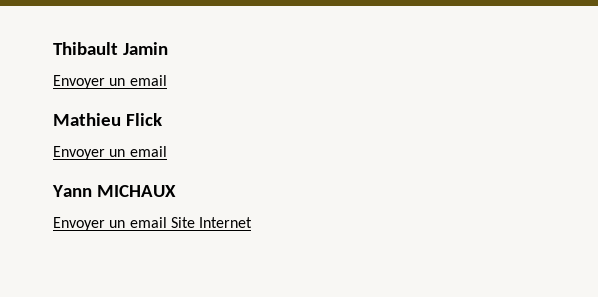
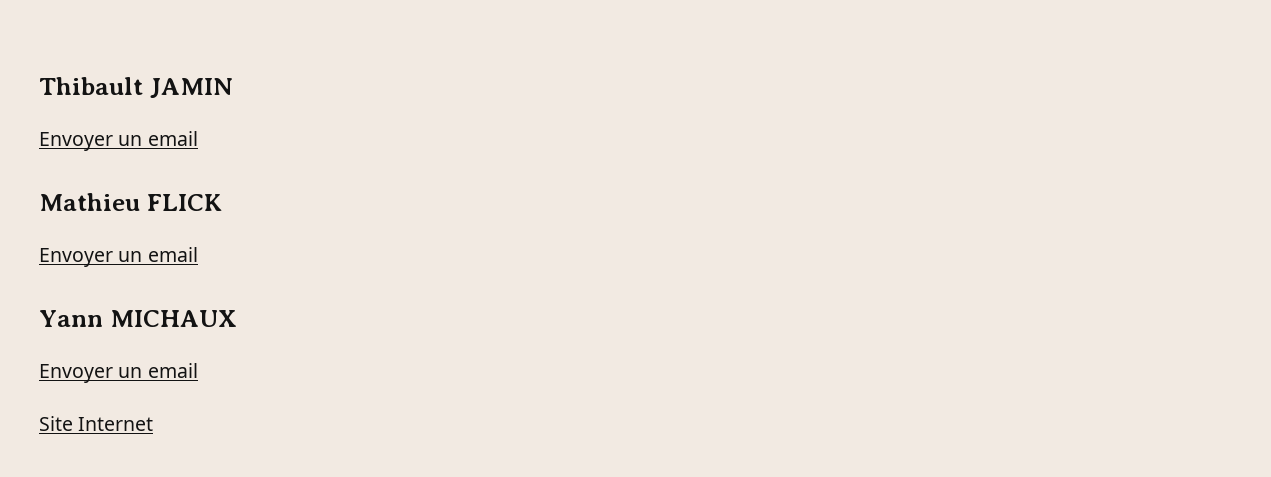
- Thibault Jamin
+ Thibault JAMIN
- Mathieu Flick
+ Mathieu FLICK
  Yann MICHAUX
- Envoyer un email Site Internet
+ Envoyer un email
+ Site Internet

